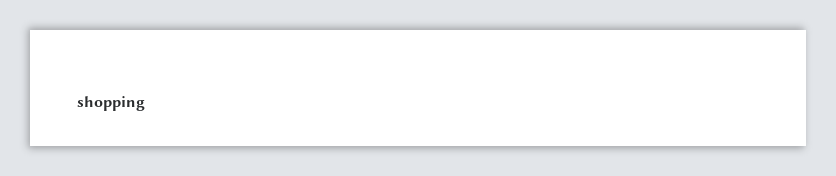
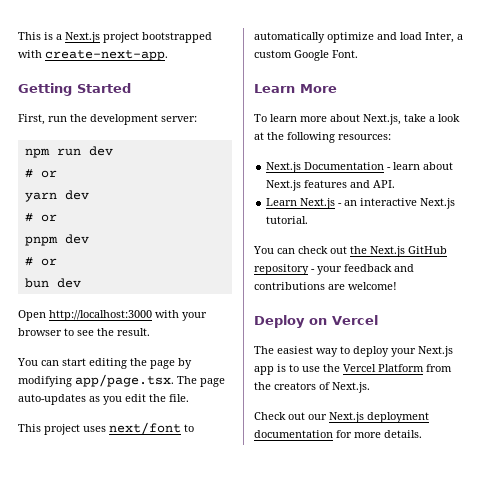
- shopping
+ This is a Next.js project bootstrapped with create-next-app.
+ Getting Started
+ First, run the development server:
+ npm run dev
+ # or
+ yarn dev
+ # or
+ pnpm dev
+ # or
+ bun dev
+ Open http://localhost:3000 with your browser to see the result.
+ You can start editing the page by modifying app/page.tsx. The page auto-updates as you edit the file.
+ This project uses next/font to automatically optimize and load Inter, a custom Google Font.
+ Learn More
+ To learn more about Next.js, take a look at the following resources:
+ Next.js Documentation - learn about Next.js features and API.
+ Learn Next.js - an interactive Next.js tutorial.
+ You can check out the Next.js GitHub repository - your feedback and contributions are welcome!
+ Deploy on Vercel
+ The easiest way to deploy your Next.js app is to use the Vercel Platform from the creators of Next.js.
+ Check out our Next.js deployment documentation for more details.

